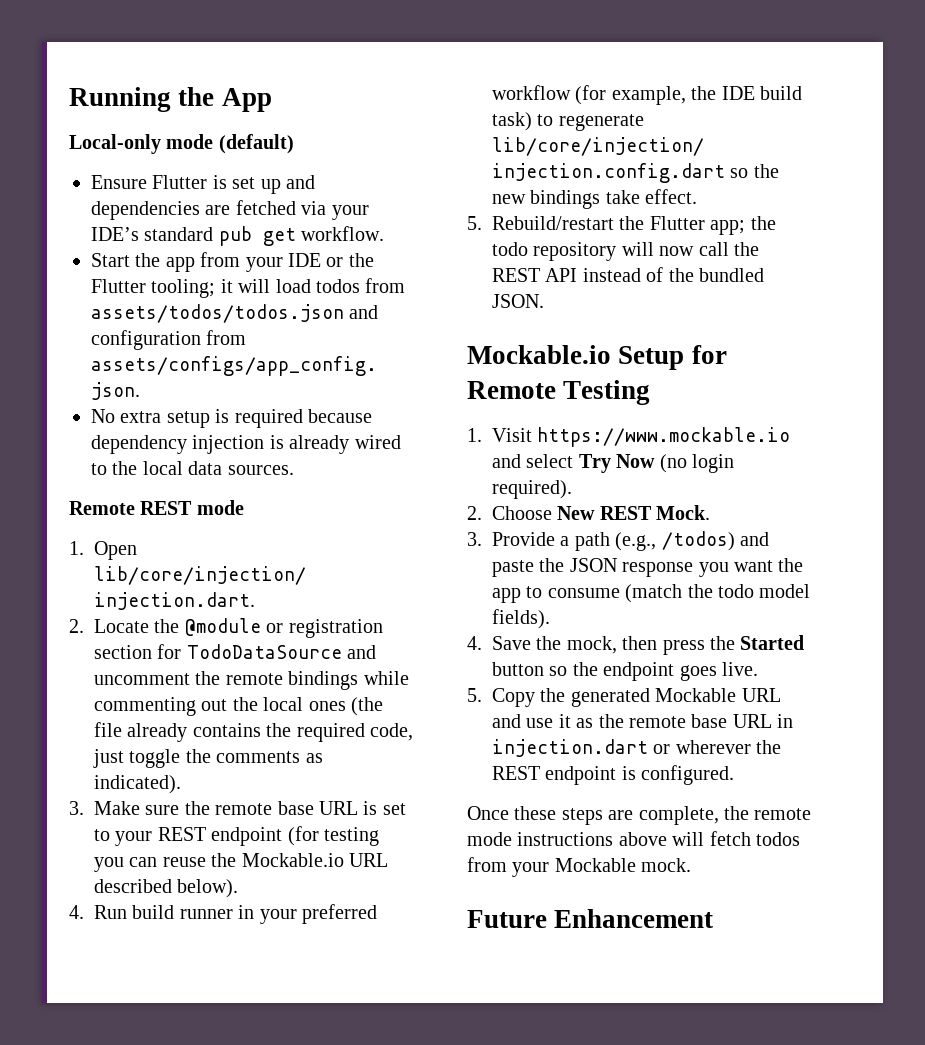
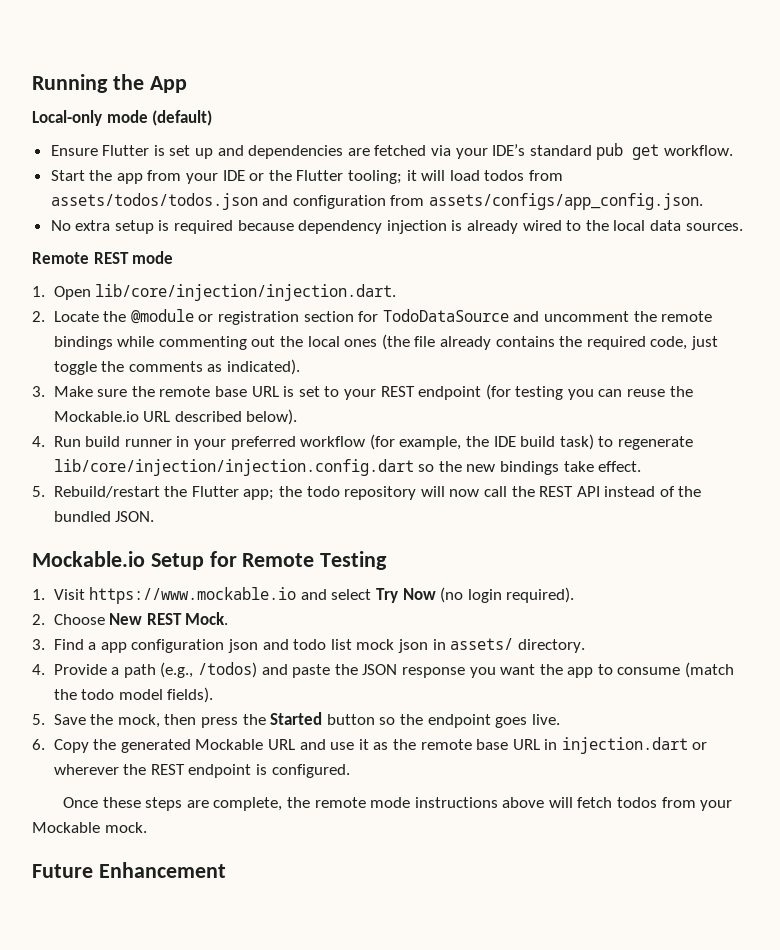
- 3. Provide a path (e.g., /todos) and paste the JSON response you want the app to consume (match the todo model fields).
+ 3. Find a app configuration json and todo list mock json in assets/ directory.
+ 4. Provide a path (e.g., /todos) and paste the JSON response you want the app to consume (match the todo model fields).
- 4. Save the mock, then press the Started button so the endpoint goes live.
+ 5. Save the mock, then press the Started button so the endpoint goes live.
- 5. Copy the generated Mockable URL and use it as the remote base URL in injection.dart or wherever the REST endpoint is configured.
+ 6. Copy the generated Mockable URL and use it as the remote base URL in injection.dart or wherever the REST endpoint is configured.

